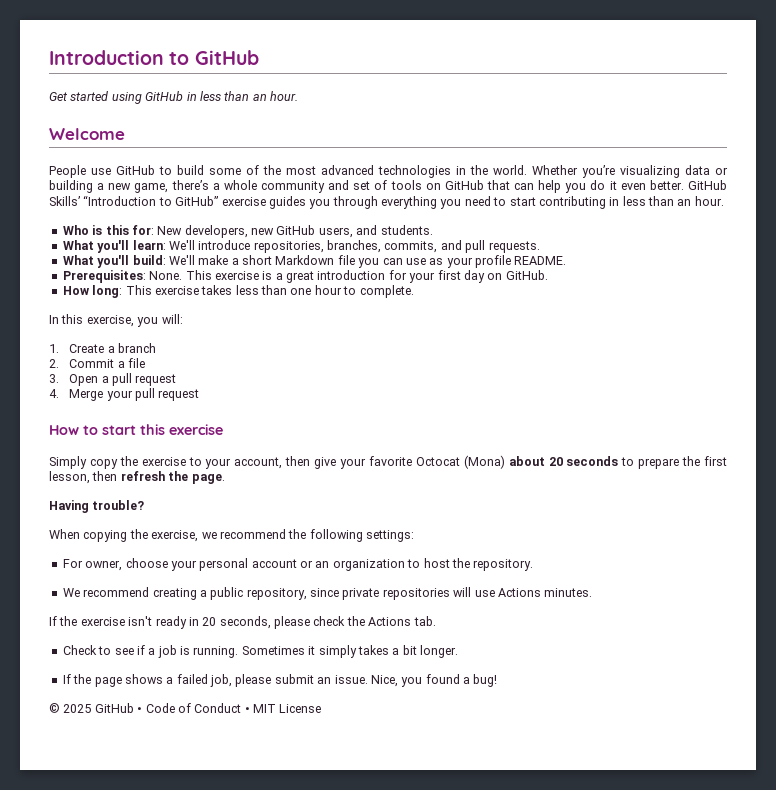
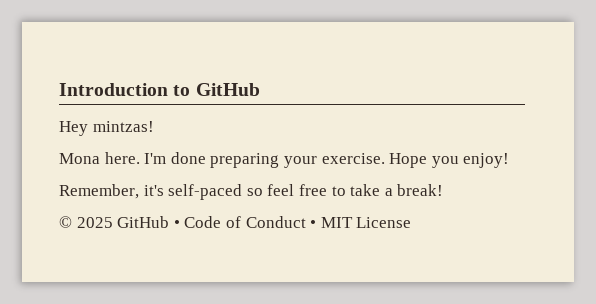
- Get started using GitHub in less than an hour.
- Welcome
- People use GitHub to build some of the most advanced technologies in the world. Whether you’re visualizing data or building a new game, there’s a whole community and set of tools on GitHub that can help you do it even better. GitHub Skills’ “Introduction to GitHub” exercise guides you through everything you need to start contributing in less than an hour.
- Who is this for: New developers, new GitHub users, and students.
- What you'll learn: We'll introduce repositories, branches, commits, and pull requests.
- What you'll build: We'll make a short Markdown file you can use as your profile README.
- Prerequisites: None. This exercise is a great introduction for your first day on GitHub.
- How long: This exercise takes less than one hour to complete.
- In this exercise, you will:
- 1. Create a branch
- 2. Commit a file
- 3. Open a pull request
- 4. Merge your pull request
- How to start this exercise
- Simply copy the exercise to your account, then give your favorite Octocat (Mona) about 20 seconds to prepare the first lesson, then refresh the page.
- Having trouble?
- When copying the exercise, we recommend the following settings:
- For owner, choose your personal account or an organization to host the repository.
- We recommend creating a public repository, since private repositories will use Actions minutes.
- If the exercise isn't ready in 20 seconds, please check the Actions tab.
- Check to see if a job is running. Sometimes it simply takes a bit longer.
- If the page shows a failed job, please submit an issue. Nice, you found a bug!
+ Hey mintzas!
+ Mona here. I'm done preparing your exercise. Hope you enjoy!
+ Remember, it's self-paced so feel free to take a break!

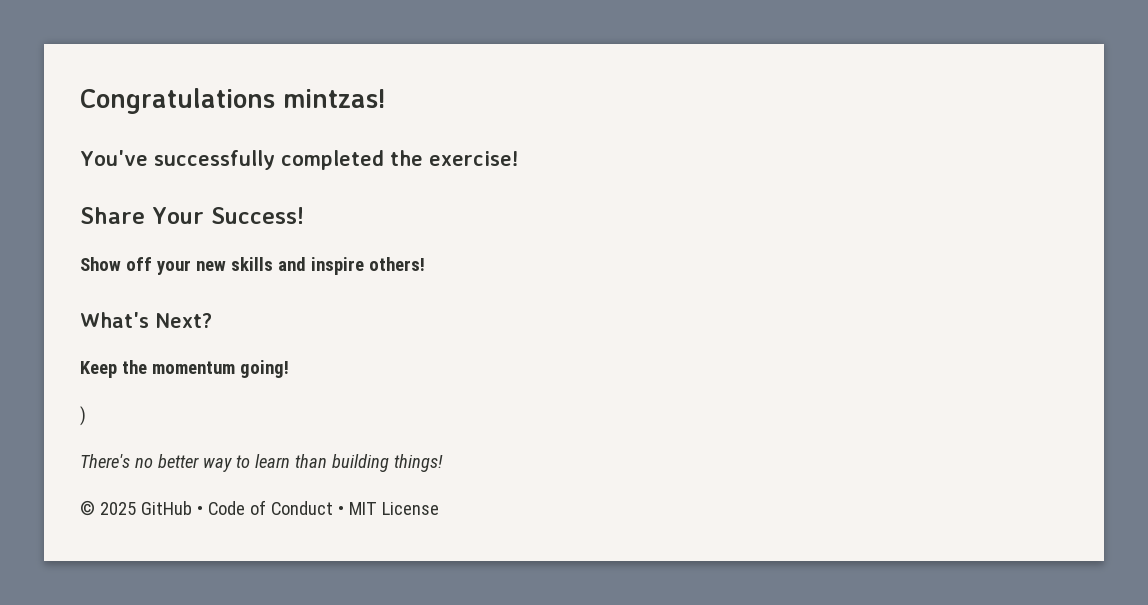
- Introduction to GitHub
- Hey mintzas!
- Mona here. I'm done preparing your exercise. Hope you enjoy!
- Remember, it's self-paced so feel free to take a break!
+ Congratulations mintzas!
+ You've successfully completed the exercise!
+ Share Your Success!
+ Show off your new skills and inspire others!
+ What's Next?
+ Keep the momentum going!
+ )
+ There's no better way to learn than building things!

